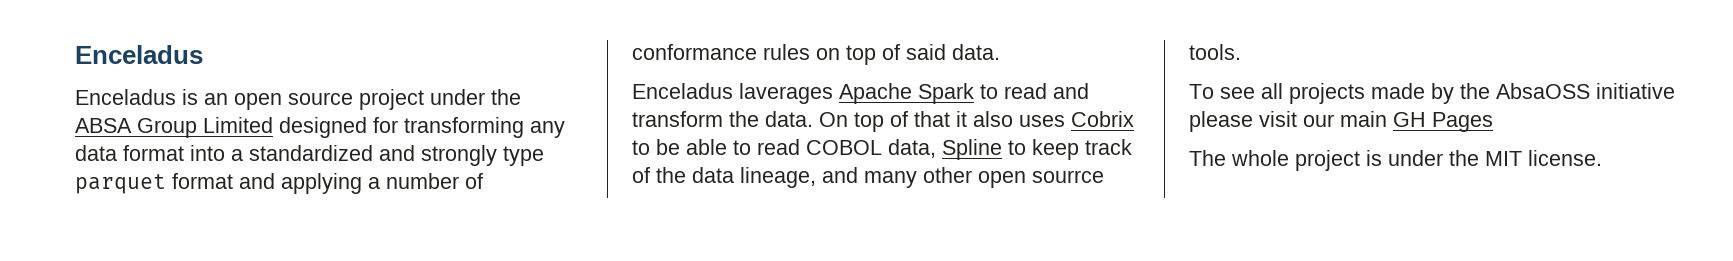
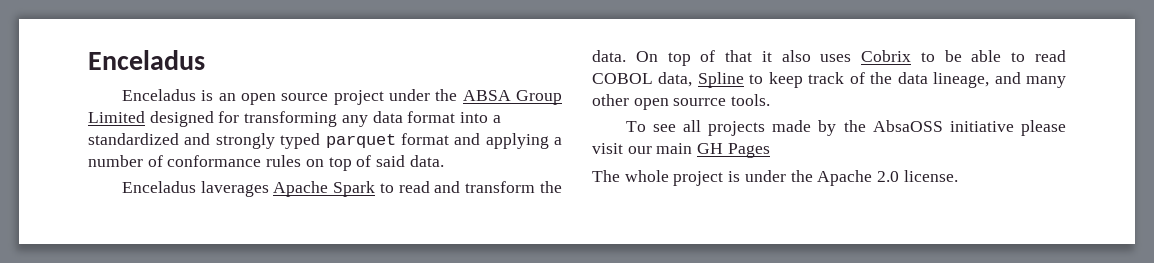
- Enceladus is an open source project under the ABSA Group Limited designed for transforming any data format into a standardized and strongly type parquet format and applying a number of conformance rules on top of said data.
+ Enceladus is an open source project under the ABSA Group Limited designed for transforming any data format into a standardized and strongly typed parquet format and applying a number of conformance rules on top of said data.
- The whole project is under the MIT license.
+ The whole project is under the Apache 2.0 license.

